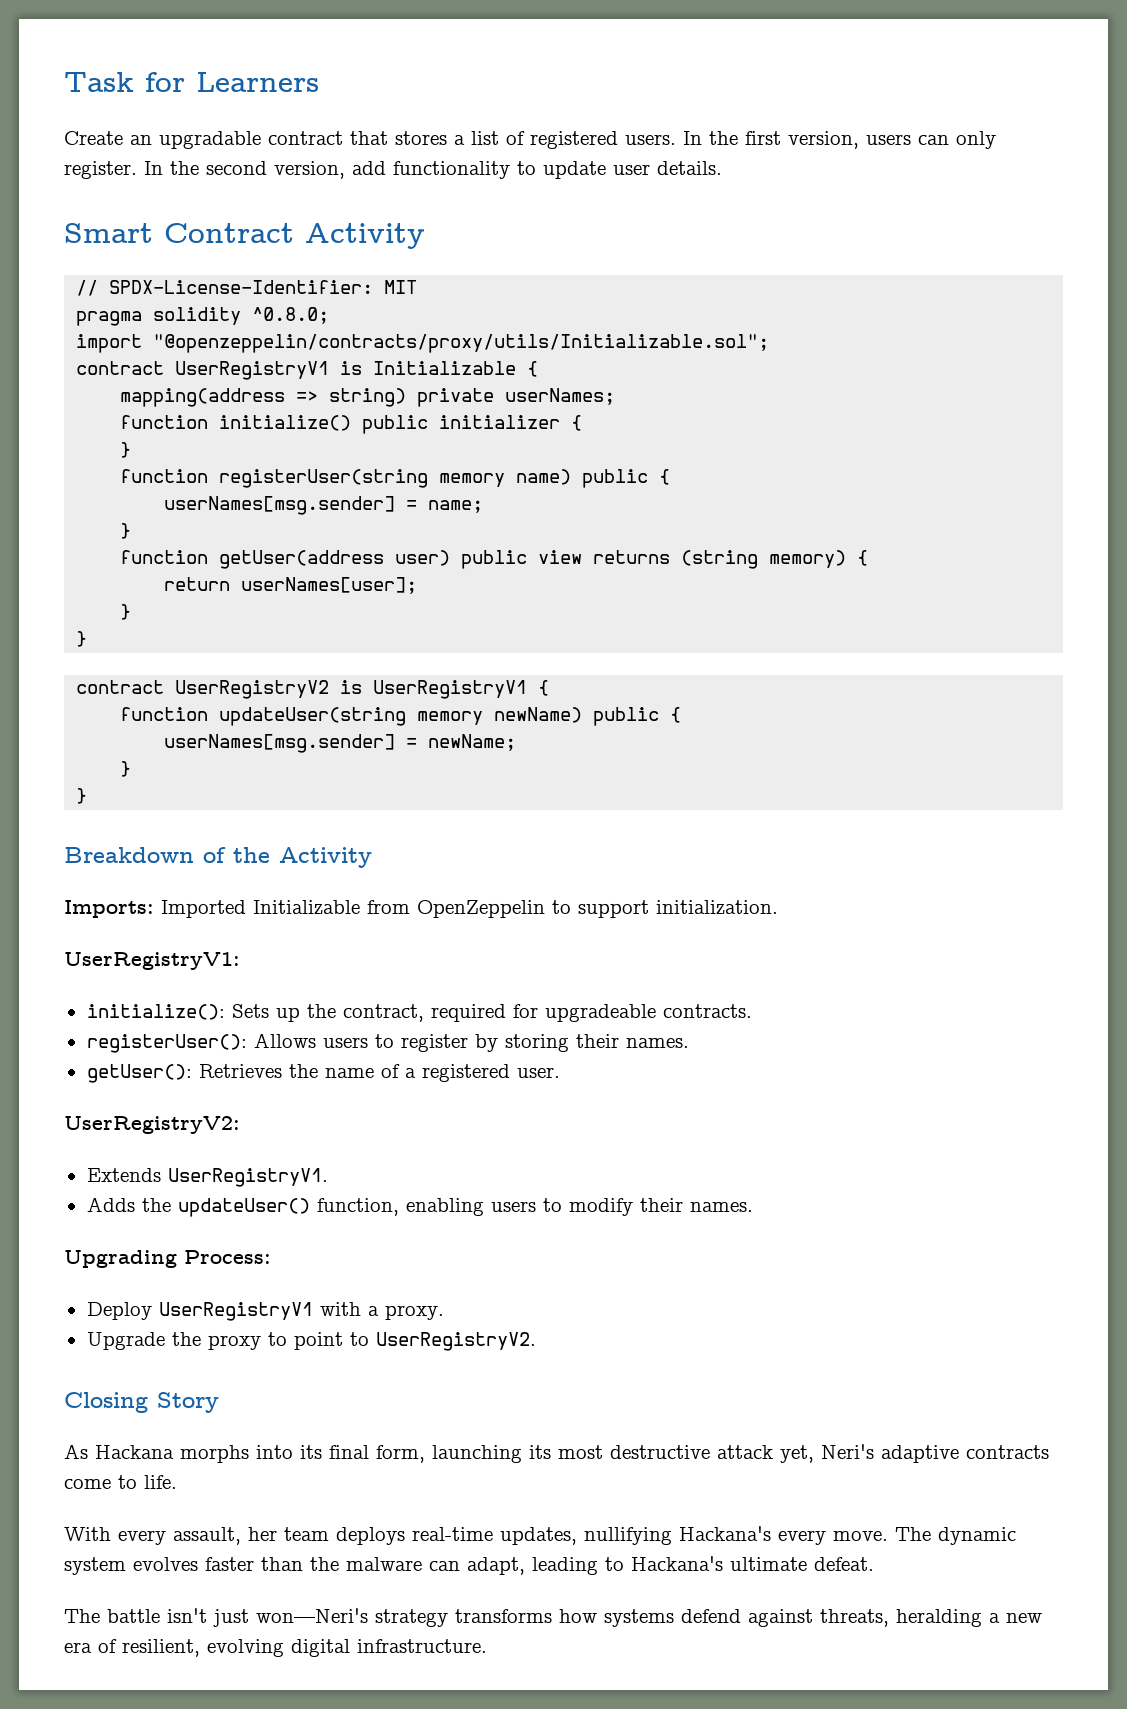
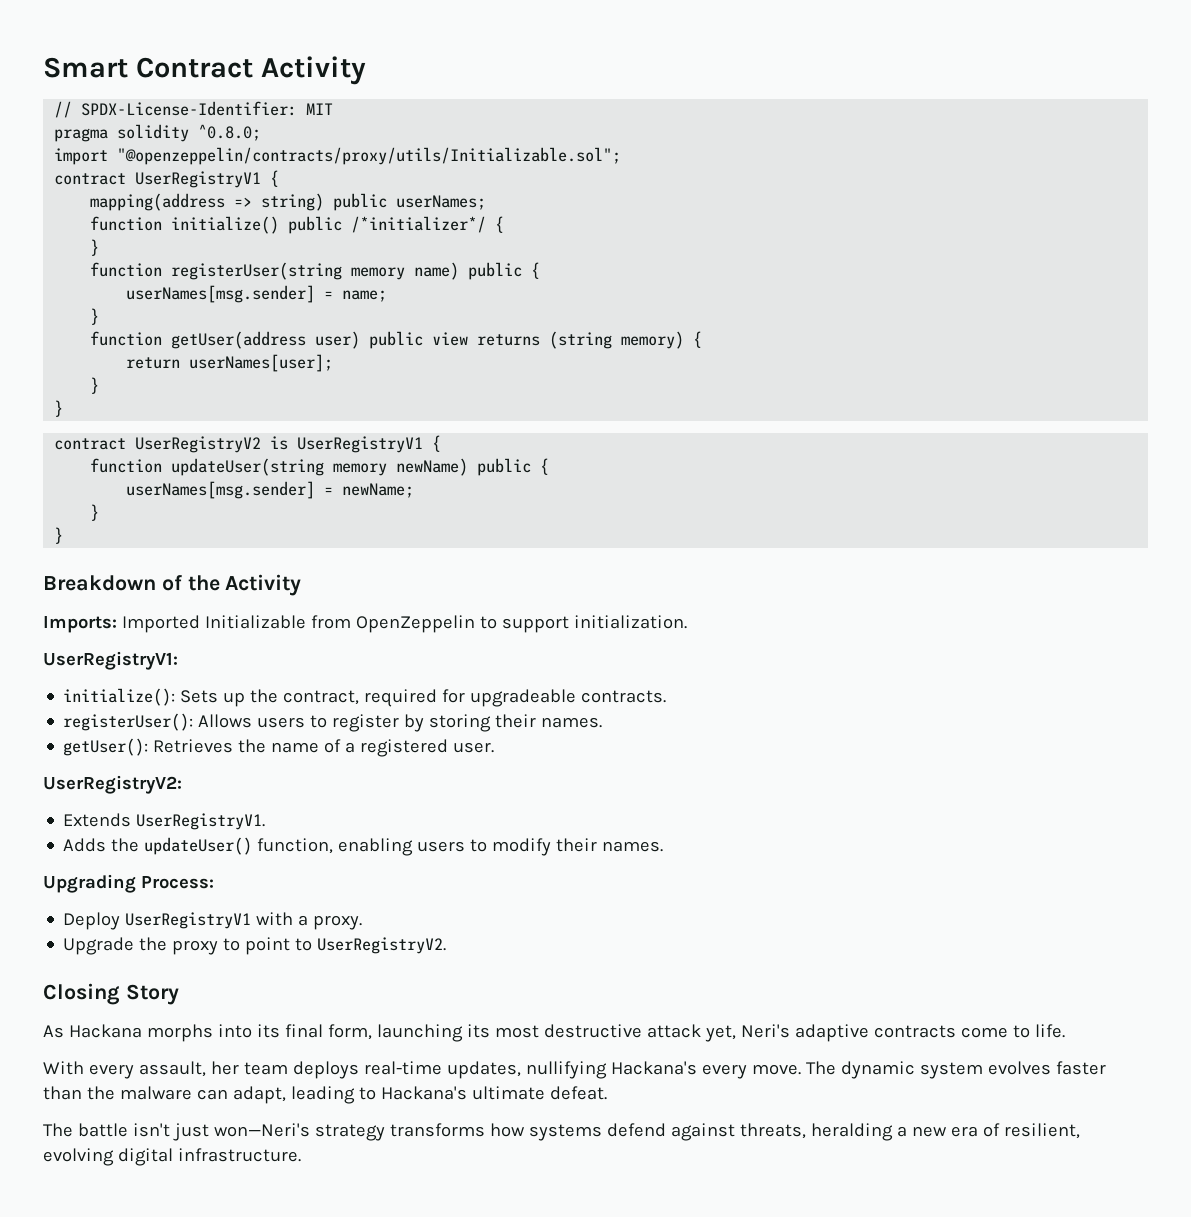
- Task for Learners
- Create an upgradable contract that stores a list of registered users. In the first version, users can only register. In the second version, add functionality to update user details.
- contract UserRegistryV1 is Initializable {
+ contract UserRegistryV1 {
- mapping(address => string) private userNames;
+ mapping(address => string) public userNames;
- function initialize() public initializer {
+ function initialize() public /*initializer*/ {

